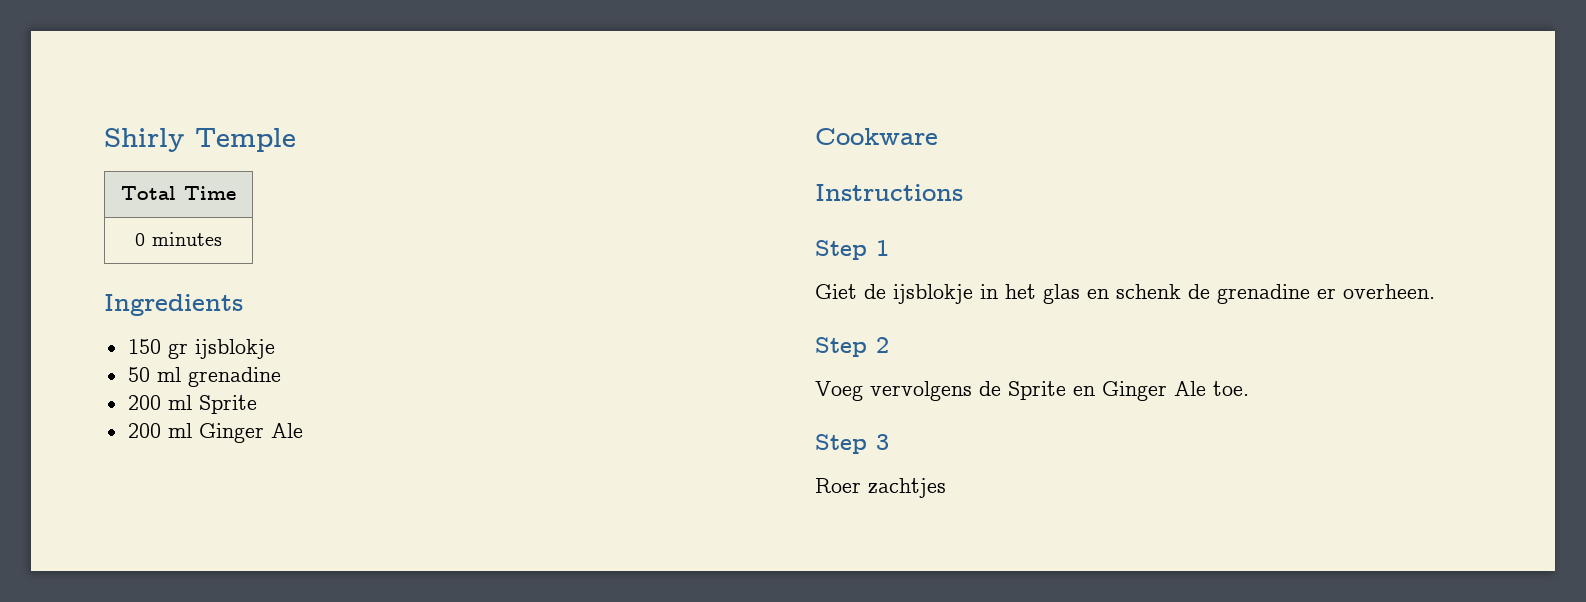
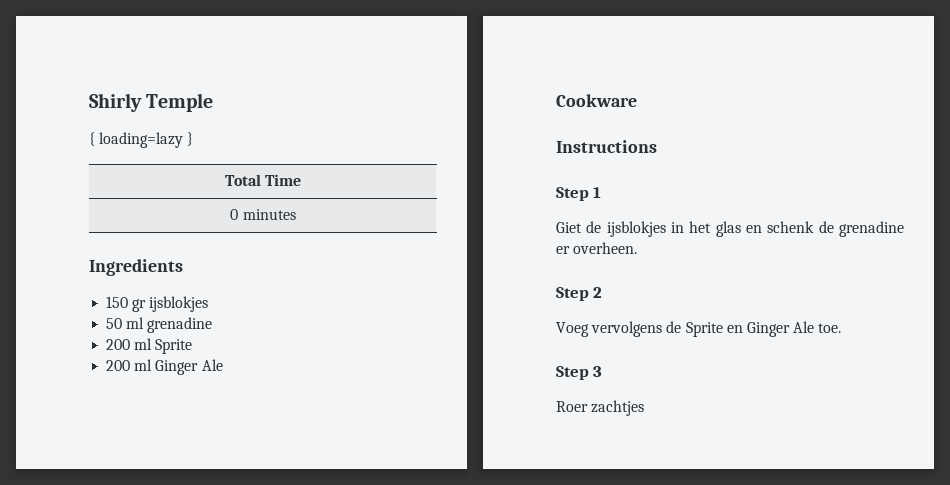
+ { loading=lazy }
- 150 gr ijsblokje
+ 150 gr ijsblokjes
- Giet de ijsblokje in het glas en schenk de grenadine er overheen.
+ Giet de ijsblokjes in het glas en schenk de grenadine er overheen.

